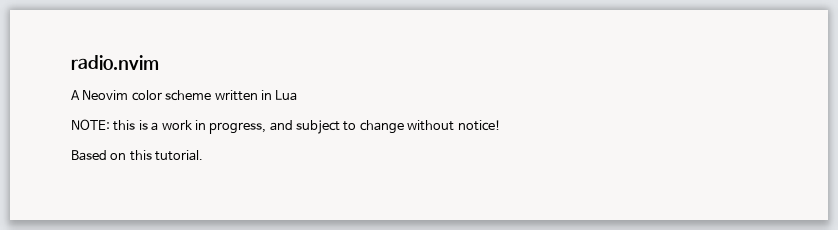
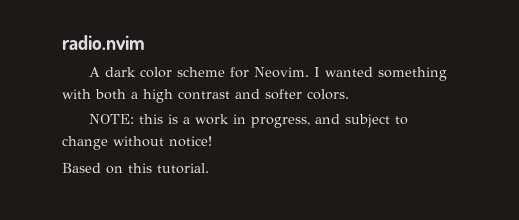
- A Neovim color scheme written in Lua
+ A dark color scheme for Neovim. I wanted something with both a high contrast and softer colors.

